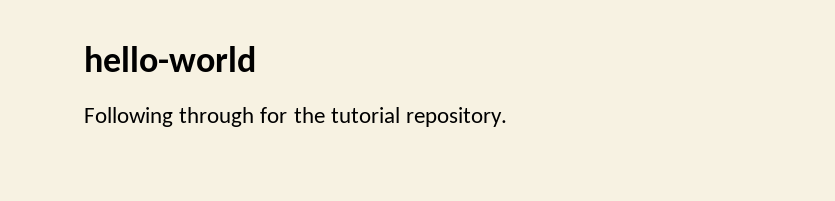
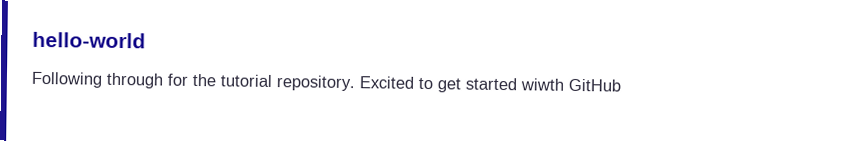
+ Excited to get started wiwth GitHub

